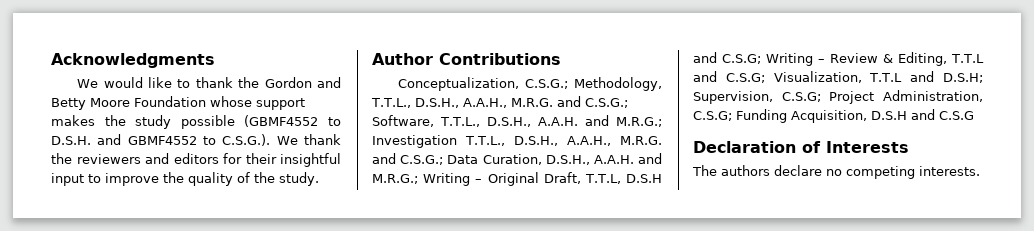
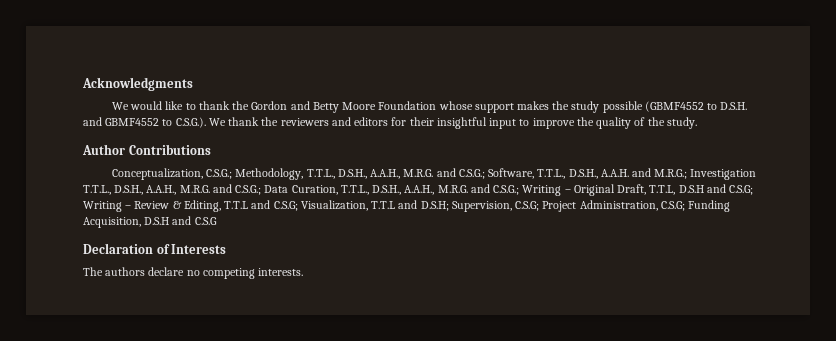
- Conceptualization, C.S.G.; Methodology, T.T.L., D.S.H., A.A.H., M.R.G. and C.S.G.; Software, T.T.L., D.S.H., A.A.H. and M.R.G.; Investigation T.T.L., D.S.H., A.A.H., M.R.G. and C.S.G.; Data Curation, D.S.H., A.A.H. and M.R.G.; Writing – Original Draft, T.T.L, D.S.H and C.S.G; Writing – Review & Editing, T.T.L and C.S.G; Visualization, T.T.L and D.S.H; Supervision, C.S.G; Project Administration, C.S.G; Funding Acquisition, D.S.H and C.S.G
+ Conceptualization, C.S.G.; Methodology, T.T.L., D.S.H., A.A.H., M.R.G. and C.S.G.; Software, T.T.L., D.S.H., A.A.H. and M.R.G.; Investigation T.T.L., D.S.H., A.A.H., M.R.G. and C.S.G.; Data Curation, T.T.L., D.S.H., A.A.H., M.R.G. and C.S.G.; Writing – Original Draft, T.T.L, D.S.H and C.S.G; Writing – Review & Editing, T.T.L and C.S.G; Visualization, T.T.L and D.S.H; Supervision, C.S.G; Project Administration, C.S.G; Funding Acquisition, D.S.H and C.S.G

